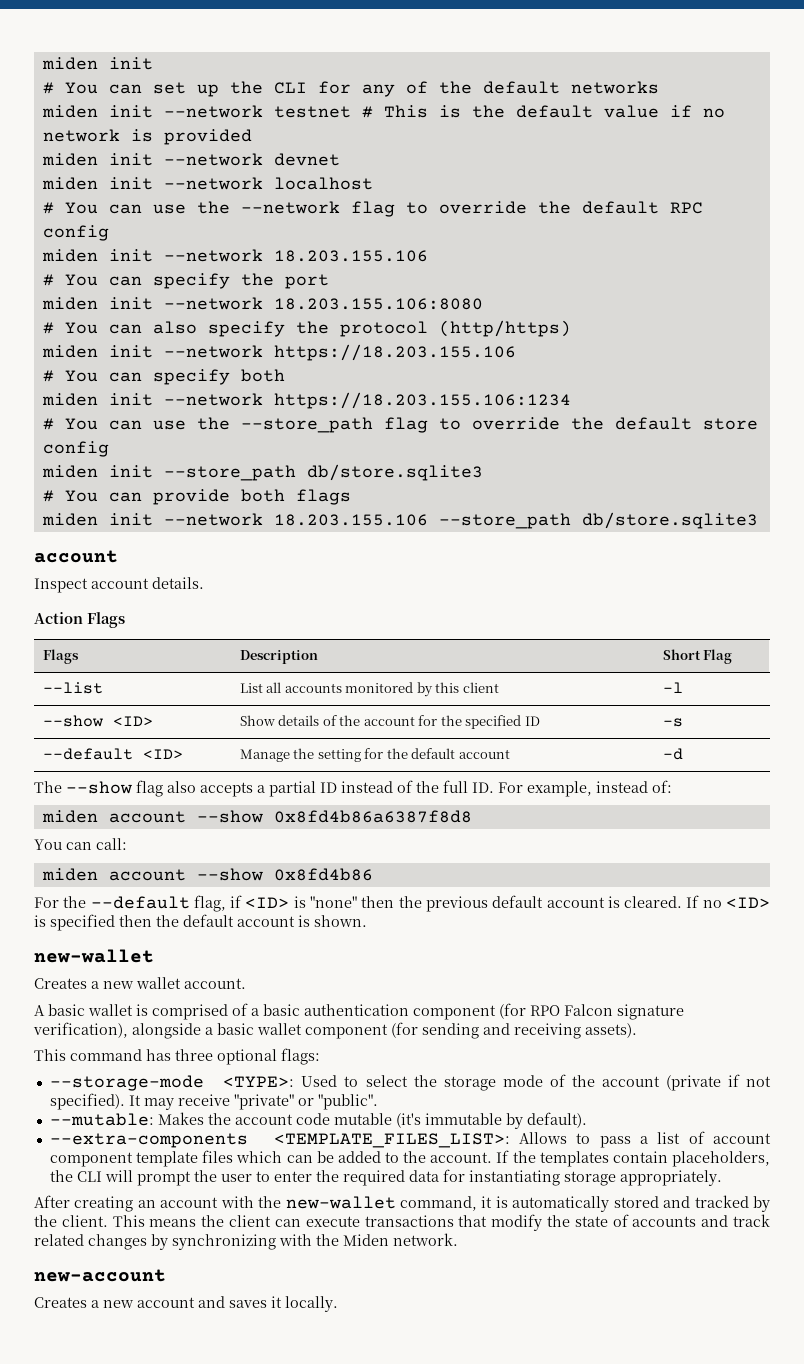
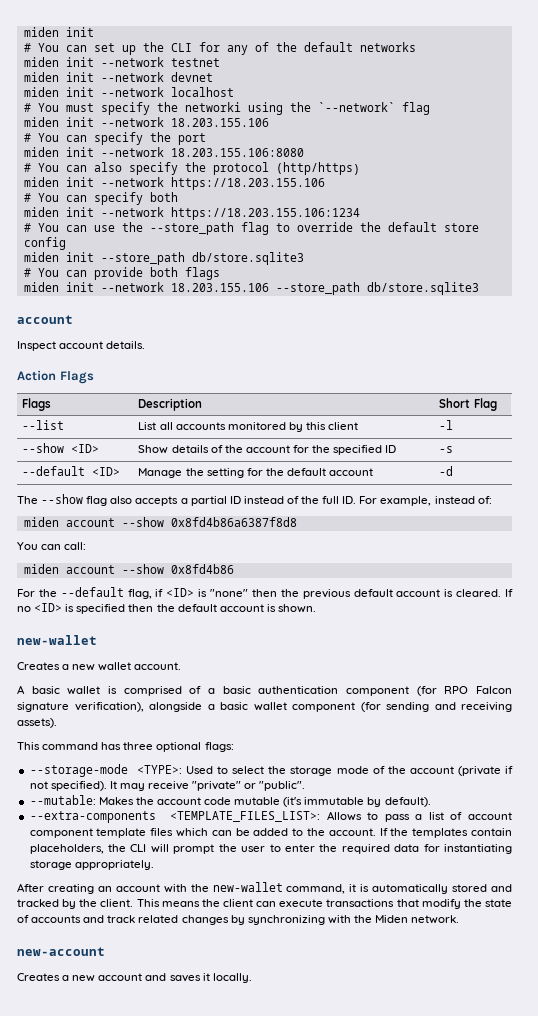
- miden init --network testnet # This is the default value if no network is provided
+ miden init --network testnet
- # You can use the --network flag to override the default RPC config
+ # You must specify the networki using the `--network` flag

